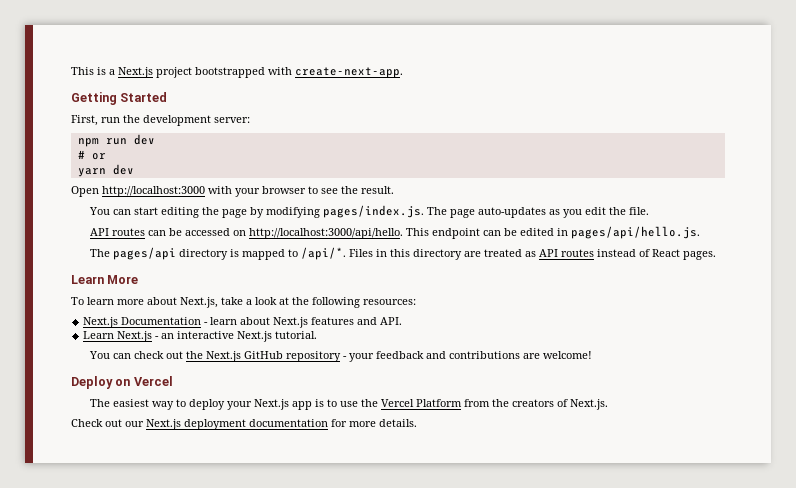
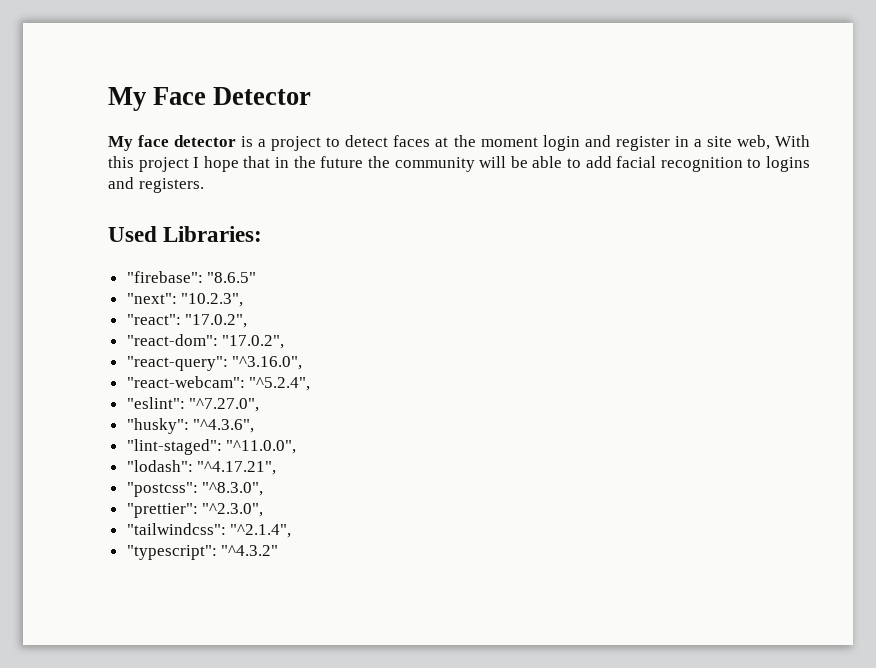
- This is a Next.js project bootstrapped with create-next-app.
- Getting Started
- First, run the development server:
- npm run dev
- # or
- yarn dev
- Open http://localhost:3000 with your browser to see the result.
- You can start editing the page by modifying pages/index.js. The page auto-updates as you edit the file.
- API routes can be accessed on http://localhost:3000/api/hello. This endpoint can be edited in pages/api/hello.js.
- The pages/api directory is mapped to /api/*. Files in this directory are treated as API routes instead of React pages.
- Learn More
- To learn more about Next.js, take a look at the following resources:
- Next.js Documentation - learn about Next.js features and API.
- Learn Next.js - an interactive Next.js tutorial.
- You can check out the Next.js GitHub repository - your feedback and contributions are welcome!
- Deploy on Vercel
- The easiest way to deploy your Next.js app is to use the Vercel Platform from the creators of Next.js.
- Check out our Next.js deployment documentation for more details.
+ My Face Detector
+ My face detector is a project to detect faces at the moment login and register in a site web, With this project I hope that in the future the community will be able to add facial recognition to logins and registers.
+ Used Libraries:
+ "firebase": "8.6.5"
+ "next": "10.2.3",
+ "react": "17.0.2",
+ "react-dom": "17.0.2",
+ "react-query": "^3.16.0",
+ "react-webcam": "^5.2.4",
+ "eslint": "^7.27.0",
+ "husky": "^4.3.6",
+ "lint-staged": "^11.0.0",
+ "lodash": "^4.17.21",
+ "postcss": "^8.3.0",
+ "prettier": "^2.3.0",
+ "tailwindcss": "^2.1.4",
+ "typescript": "^4.3.2"

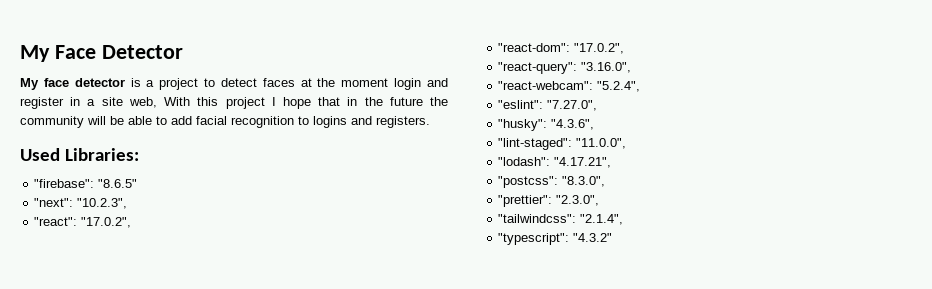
- "react-query": "^3.16.0",
+ "react-query": "3.16.0",
- "react-webcam": "^5.2.4",
+ "react-webcam": "5.2.4",
- "eslint": "^7.27.0",
+ "eslint": "7.27.0",
- "husky": "^4.3.6",
+ "husky": "4.3.6",
- "lint-staged": "^11.0.0",
+ "lint-staged": "11.0.0",
- "lodash": "^4.17.21",
+ "lodash": "4.17.21",
- "postcss": "^8.3.0",
+ "postcss": "8.3.0",
- "prettier": "^2.3.0",
+ "prettier": "2.3.0",
- "tailwindcss": "^2.1.4",
+ "tailwindcss": "2.1.4",
- "typescript": "^4.3.2"
+ "typescript": "4.3.2"

